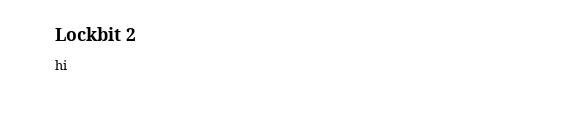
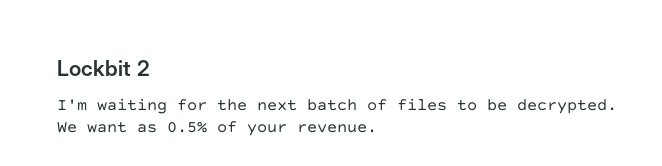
- hi
+ I'm waiting for the next batch of files to be decrypted. We want as 0.5% of your revenue.

